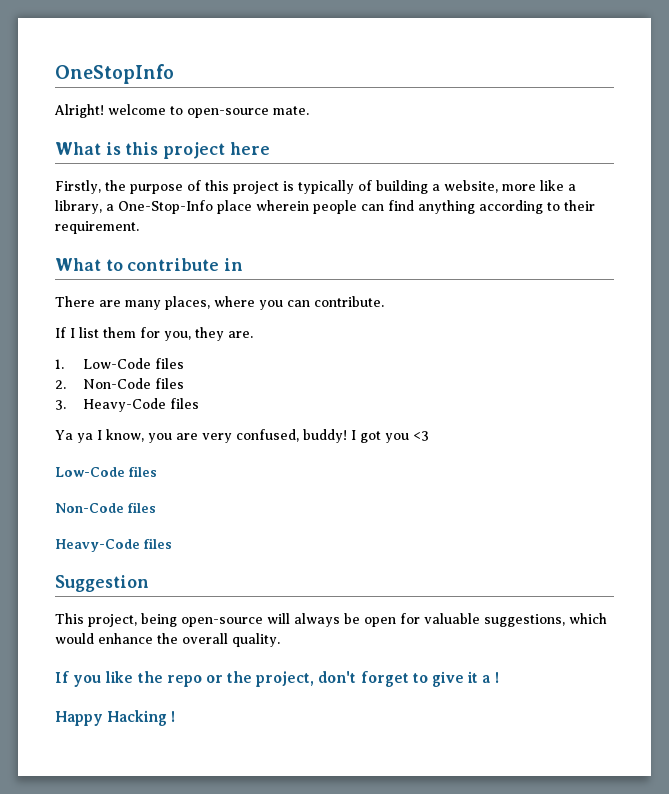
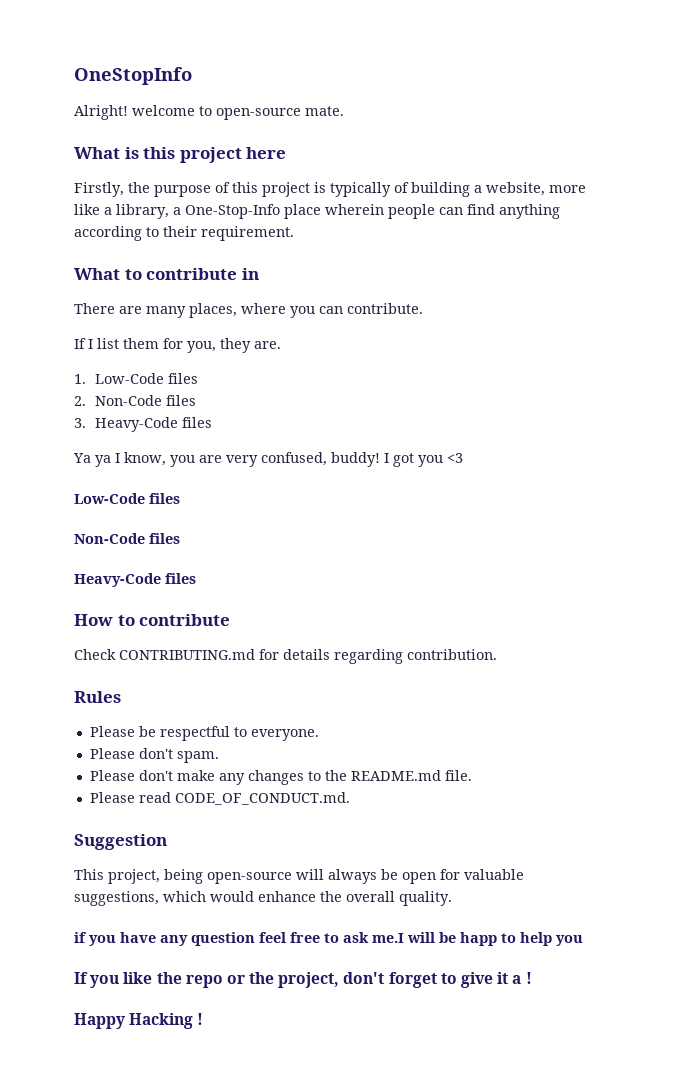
+ How to contribute
+ Check CONTRIBUTING.md for details regarding contribution.
+ Rules
+ Please be respectful to everyone.
+ Please don't spam.
+ Please don't make any changes to the README.md file.
+ Please read CODE_OF_CONDUCT.md.
+ if you have any question feel free to ask me.I will be happ to help you

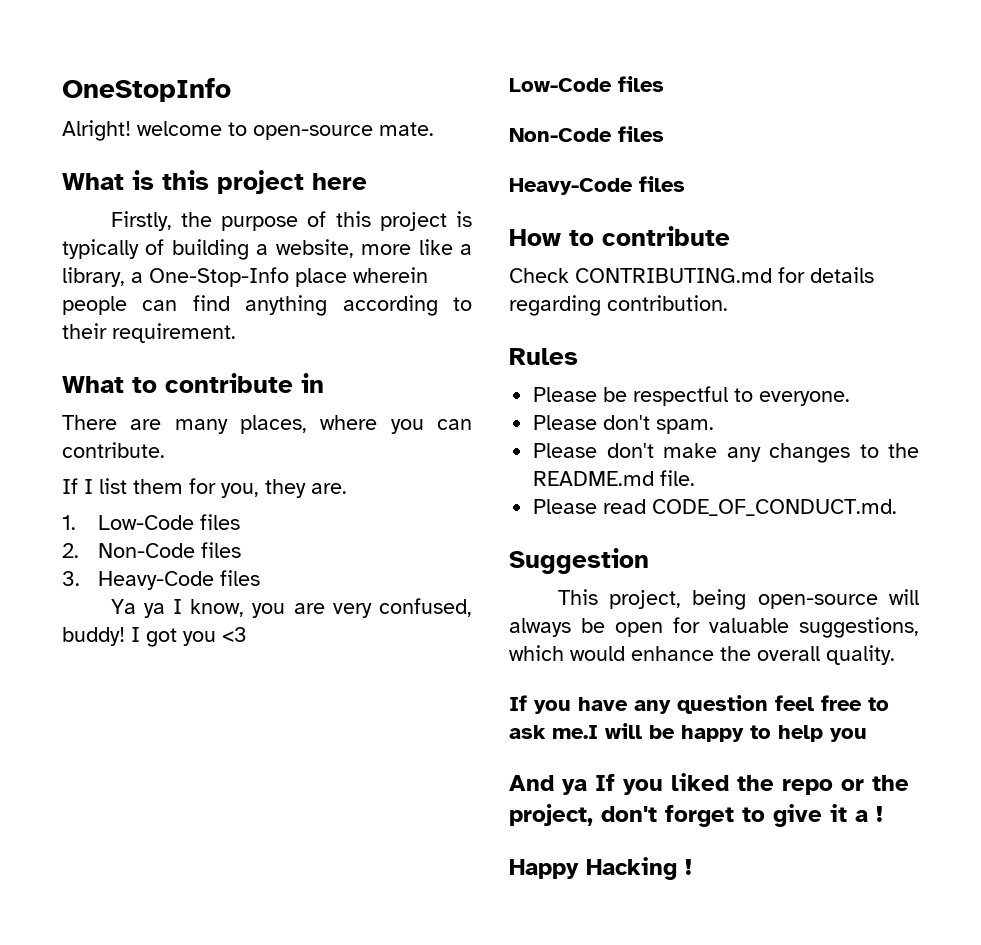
- if you have any question feel free to ask me.I will be happ to help you
+ If you have any question feel free to ask me.I will be happy to help you
- If you like the repo or the project, don't forget to give it a !
+ And ya If you liked the repo or the project, don't forget to give it a !

